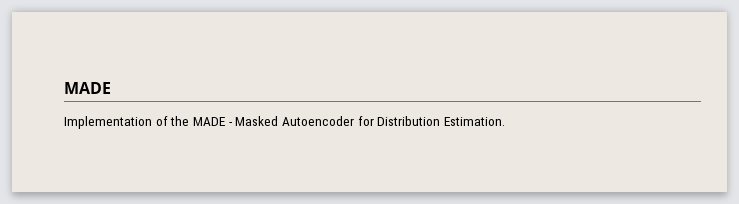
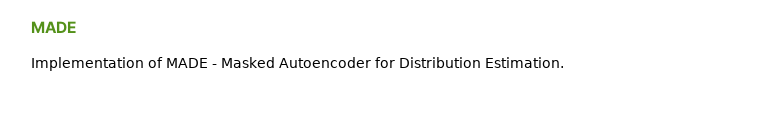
- Implementation of the MADE - Masked Autoencoder for Distribution Estimation.
+ Implementation of MADE - Masked Autoencoder for Distribution Estimation.

